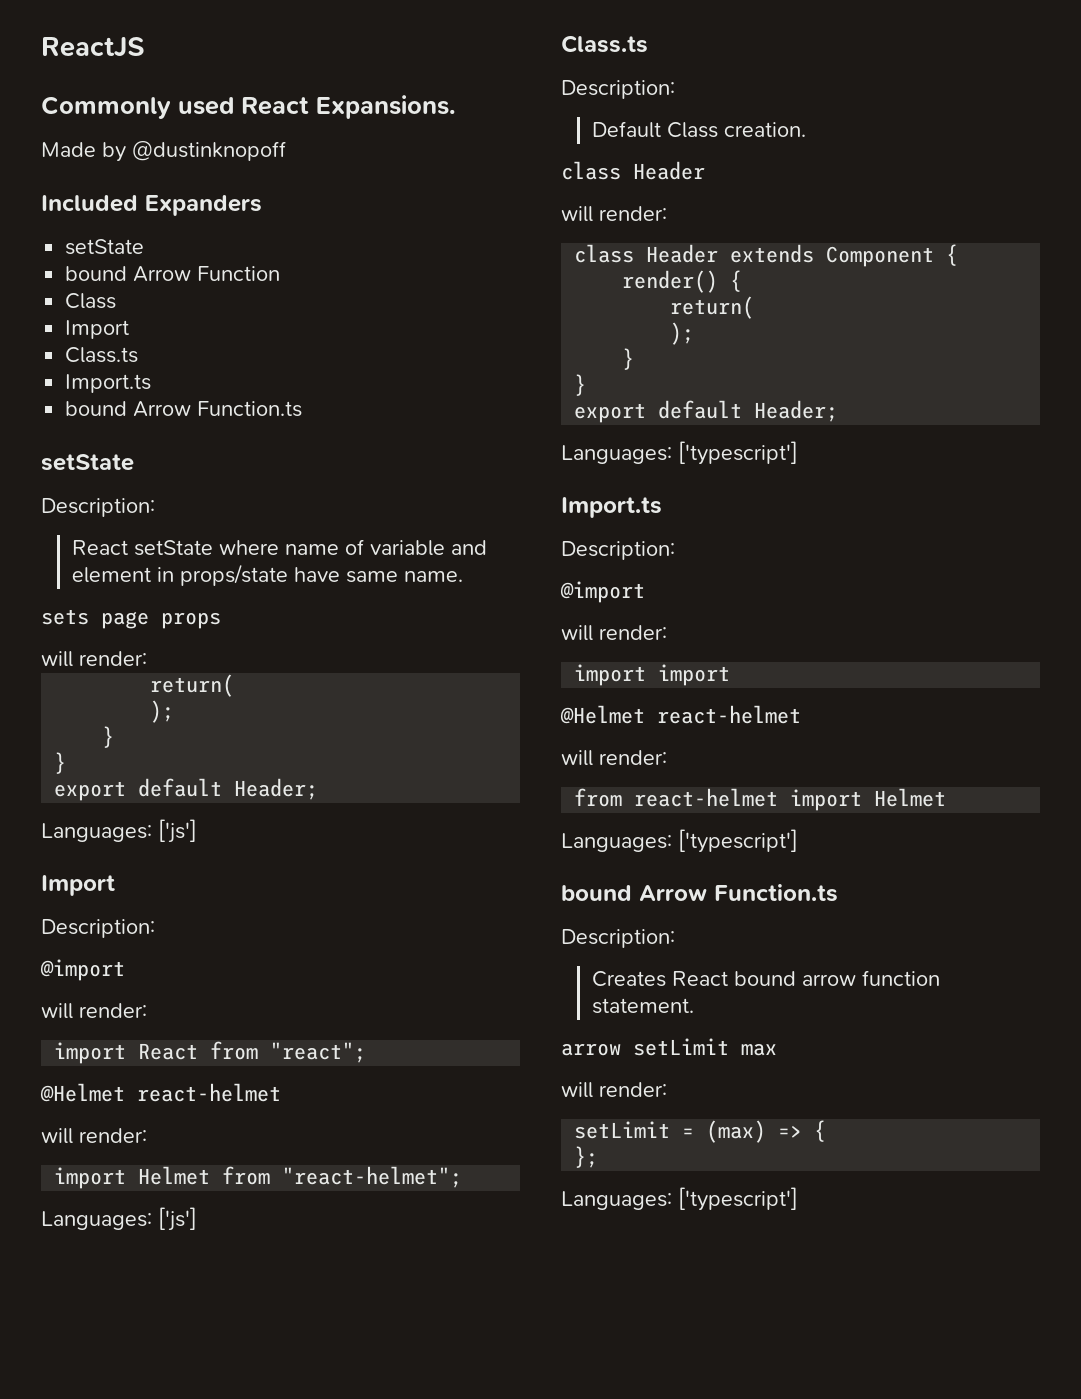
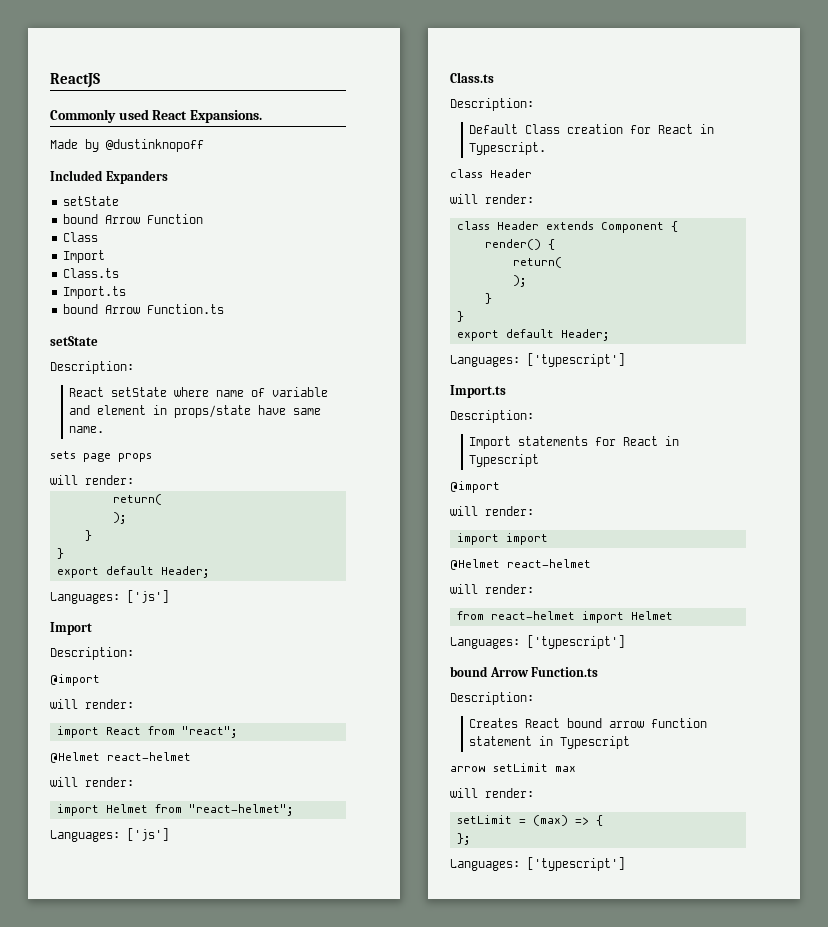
- Default Class creation.
+ Default Class creation for React in Typescript.
+ Import statements for React in Typescript
- Creates React bound arrow function statement.
+ Creates React bound arrow function statement in Typescript

